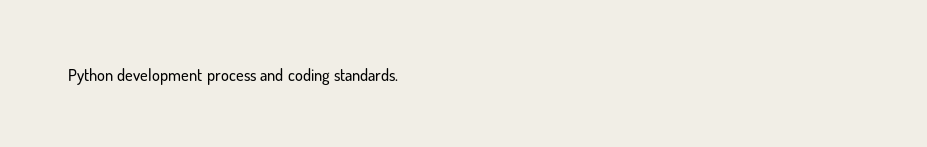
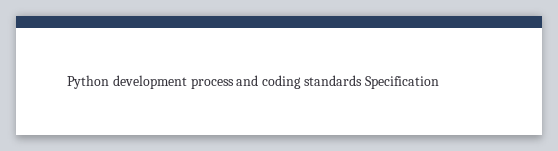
- Python development process and coding standards.
+ Python development process and coding standards Specification

